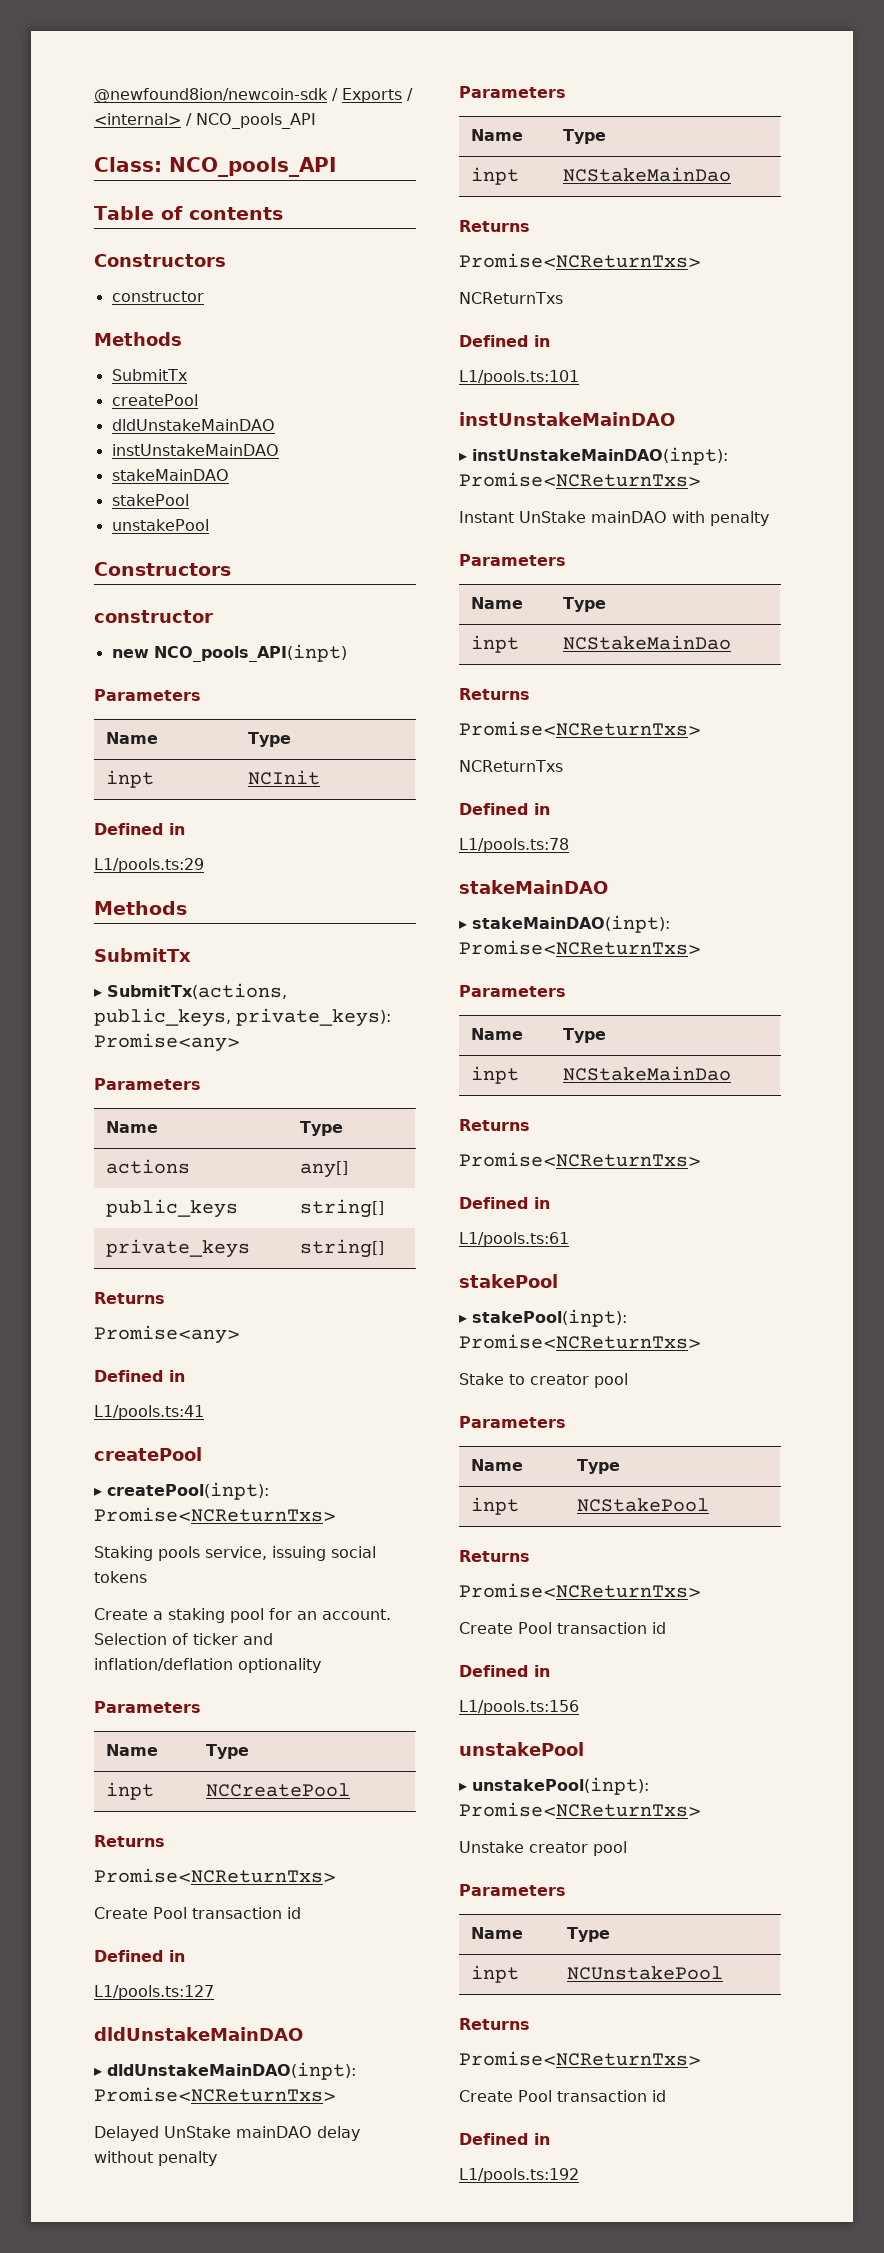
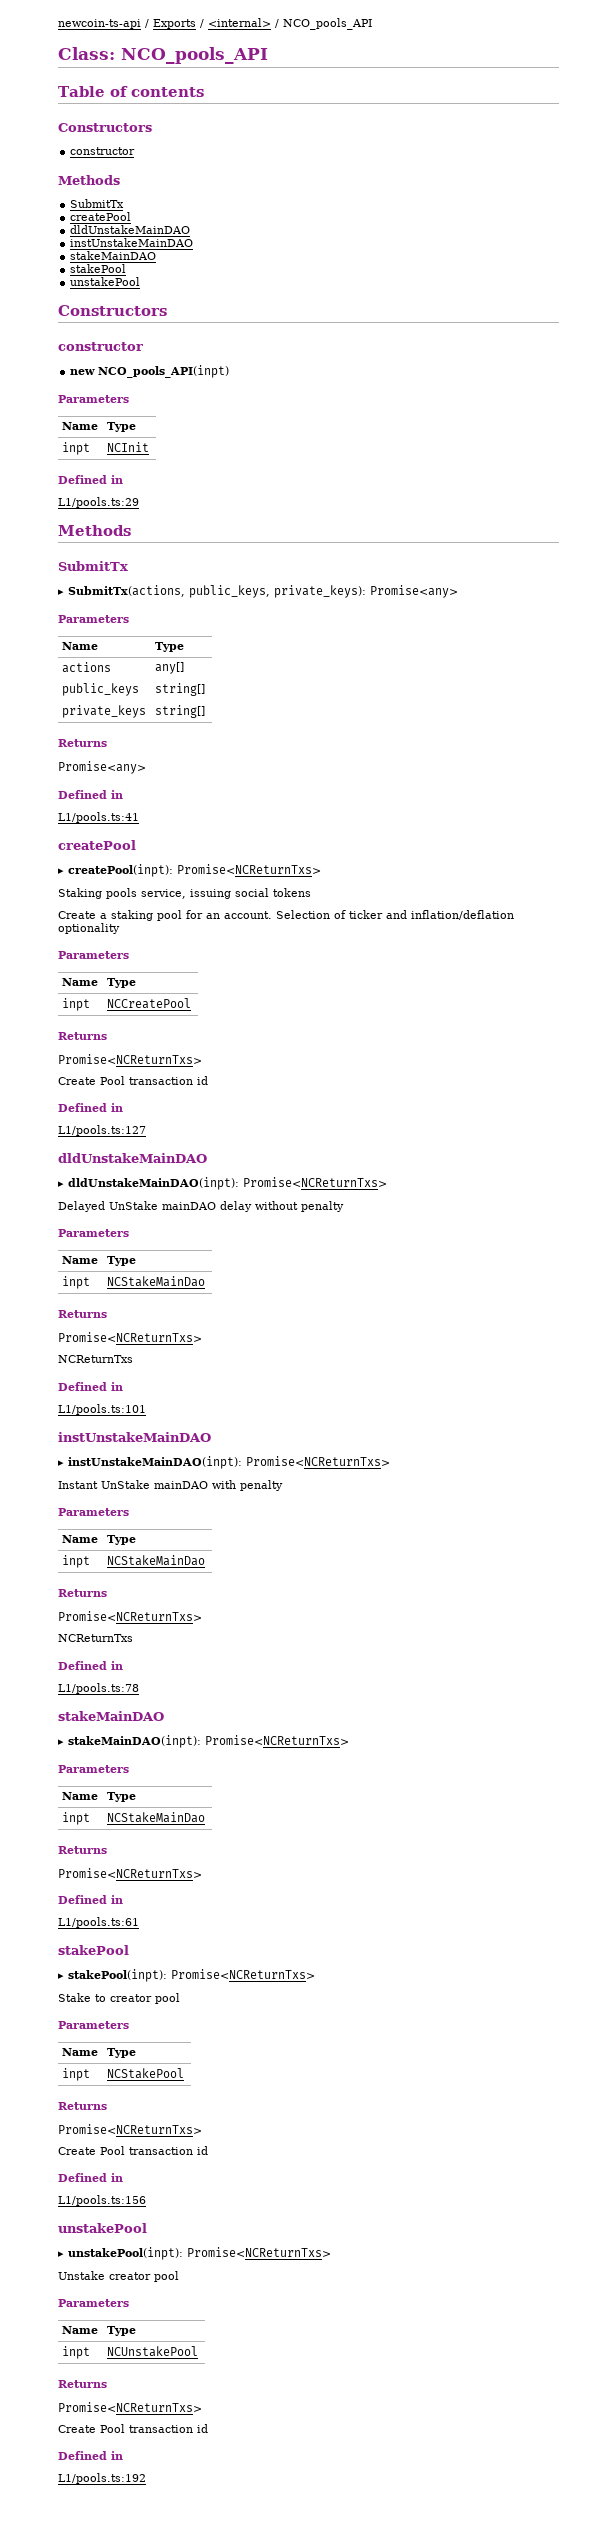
- @newfound8ion/newcoin-sdk / Exports / <internal> / NCO_pools_API
+ newcoin-ts-api / Exports / <internal> / NCO_pools_API

